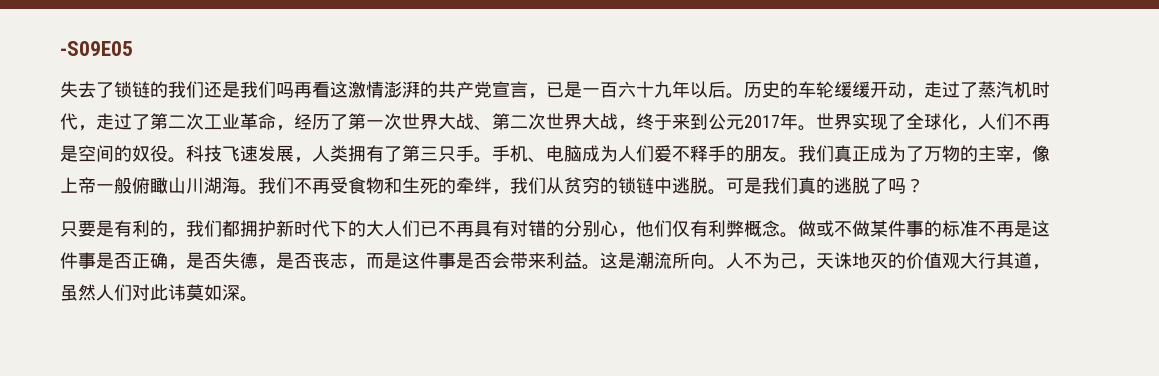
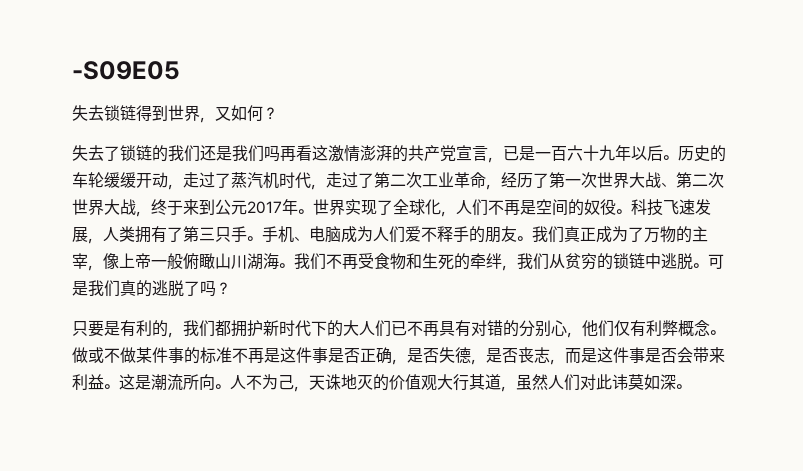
+ 失去锁链得到世界，又如何？

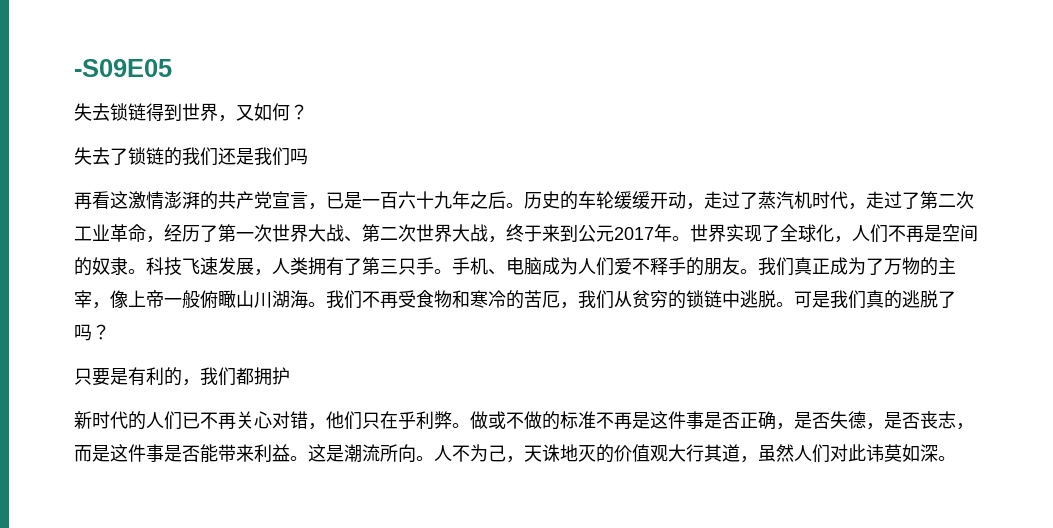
- 失去了锁链的我们还是我们吗再看这激情澎湃的共产党宣言，已是一百六十九年以后。
+ 失去了锁链的我们还是我们吗
+ 再看这激情澎湃的共产党宣言，已是一百六十九年之后。
- 世界实现了全球化，人们不再是空间的奴役。
+ 世界实现了全球化，人们不再是空间的奴隶。
- 我们不再受食物和生死的牵绊，我们从贫穷的锁链中逃脱。
+ 我们不再受食物和寒冷的苦厄，我们从贫穷的锁链中逃脱。
- 只要是有利的，我们都拥护新时代下的大人们已不再具有对错的分别心，他们仅有利弊概念。
+ 只要是有利的，我们都拥护
+ 新时代的人们已不再关心对错，他们只在乎利弊。
- 做或不做某件事的标准不再是这件事是否正确，是否失德，是否丧志，而是这件事是否会带来利益。
+ 做或不做的标准不再是这件事是否正确，是否失德，是否丧志，而是这件事是否能带来利益。

